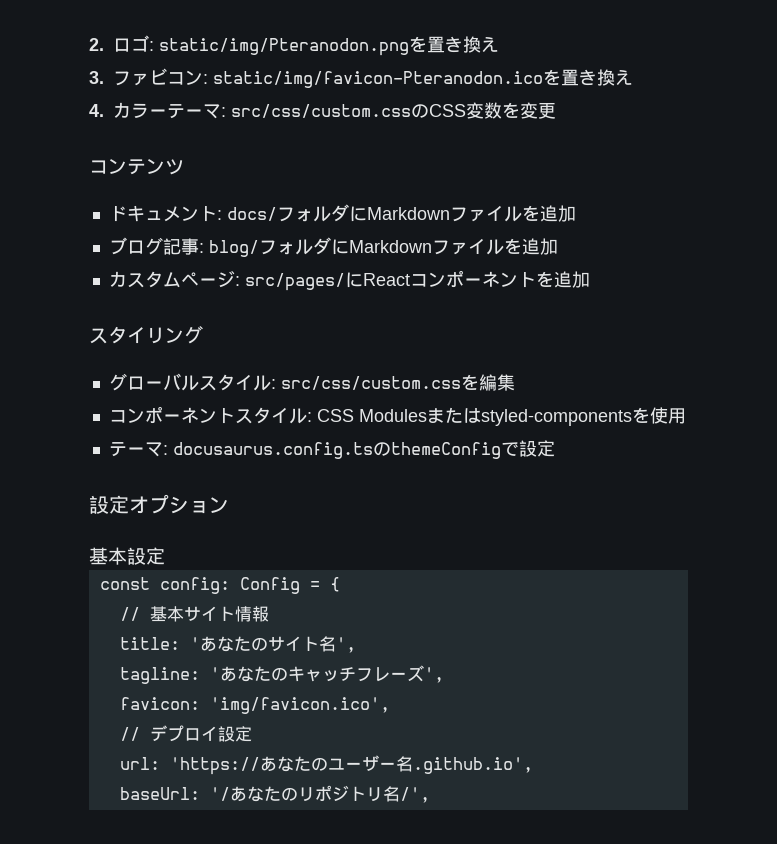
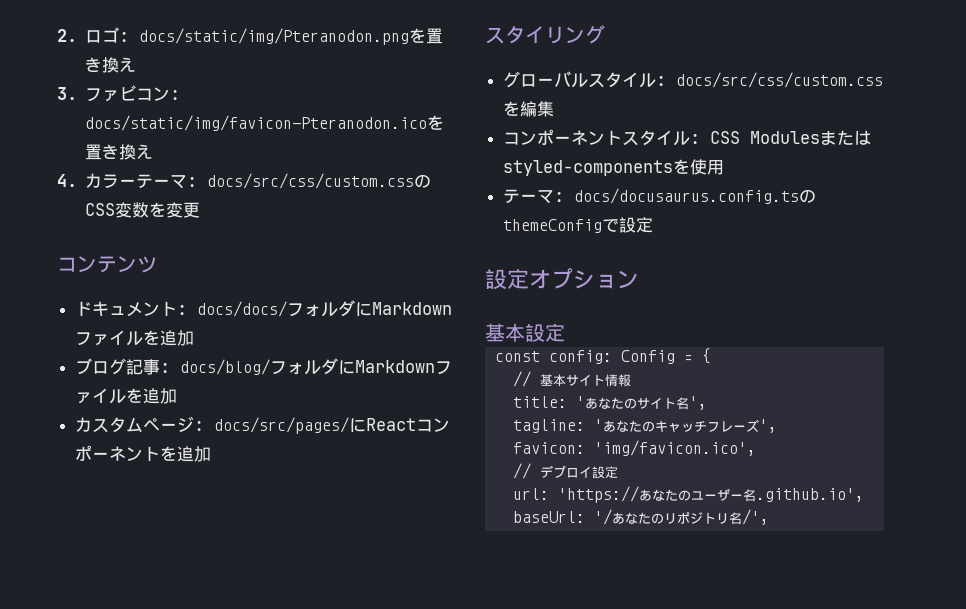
- 2.ロゴ: static/img/Pteranodon.pngを置き換え
+ 2.ロゴ: docs/static/img/Pteranodon.pngを置き換え
- 3.ファビコン: static/img/favicon-Pteranodon.icoを置き換え
+ 3.ファビコン: docs/static/img/favicon-Pteranodon.icoを置き換え
- 4.カラーテーマ: src/css/custom.cssのCSS変数を変更
+ 4.カラーテーマ: docs/src/css/custom.cssのCSS変数を変更
- ドキュメント: docs/フォルダにMarkdownファイルを追加
+ ドキュメント: docs/docs/フォルダにMarkdownファイルを追加
- ブログ記事: blog/フォルダにMarkdownファイルを追加
+ ブログ記事: docs/blog/フォルダにMarkdownファイルを追加
- カスタムページ: src/pages/にReactコンポーネントを追加
+ カスタムページ: docs/src/pages/にReactコンポーネントを追加
- グローバルスタイル: src/css/custom.cssを編集
+ グローバルスタイル: docs/src/css/custom.cssを編集
- テーマ: docusaurus.config.tsのthemeConfigで設定
+ テーマ: docs/docusaurus.config.tsのthemeConfigで設定

